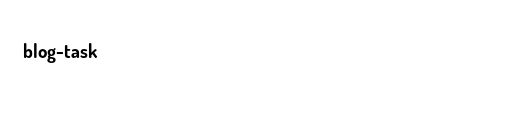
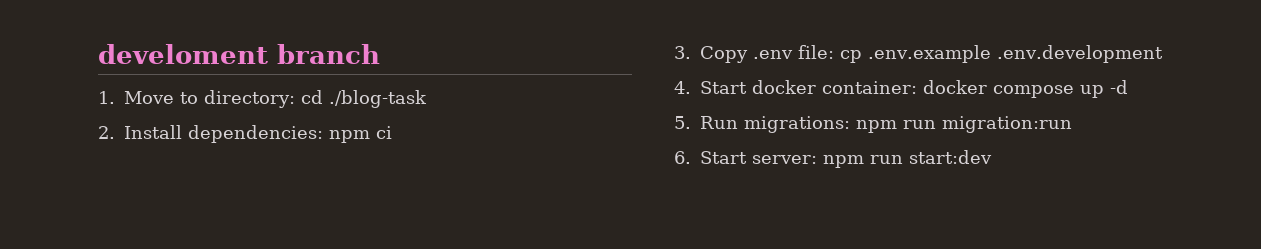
- blog-task
+ develoment branch
+ 1. Move to directory: cd ./blog-task
+ 2. Install dependencies: npm ci
+ 3. Copy .env file: cp .env.example .env.development
+ 4. Start docker container: docker compose up -d
+ 5. Run migrations: npm run migration:run
+ 6. Start server: npm run start:dev

